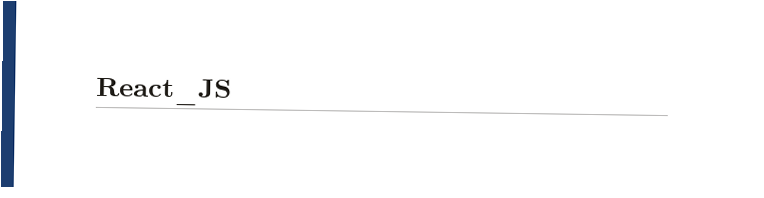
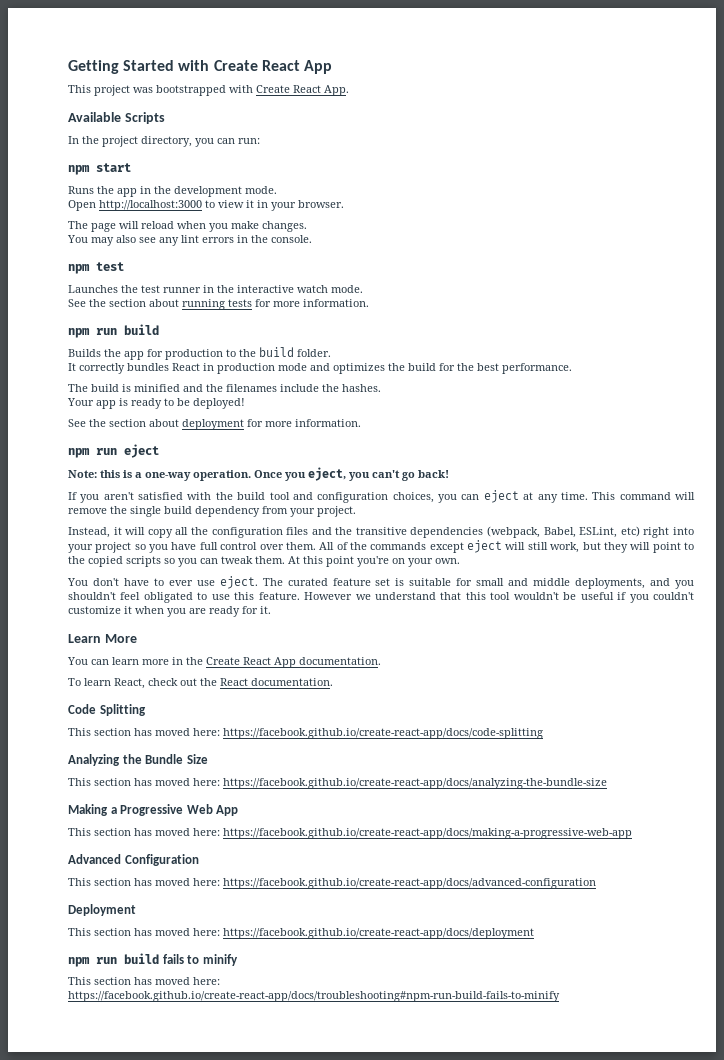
- React_JS
+ Getting Started with Create React App
+ This project was bootstrapped with Create React App.
+ Available Scripts
+ In the project directory, you can run:
+ npm start
+ Runs the app in the development mode.
+ Open http://localhost:3000 to view it in your browser.
+ The page will reload when you make changes.
+ You may also see any lint errors in the console.
+ npm test
+ Launches the test runner in the interactive watch mode.
+ See the section about running tests for more information.
+ npm run build
+ Builds the app for production to the build folder.
+ It correctly bundles React in production mode and optimizes the build for the best performance.
+ The build is minified and the filenames include the hashes.
+ Your app is ready to be deployed!
+ See the section about deployment for more information.
+ npm run eject
+ Note: this is a one-way operation. Once you eject, you can't go back!
+ If you aren't satisfied with the build tool and configuration choices, you can eject at any time. This command will remove the single build dependency from your project.
+ Instead, it will copy all the configuration files and the transitive dependencies (webpack, Babel, ESLint, etc) right into your project so you have full control over them. All of the commands except eject will still work, but they will point to the copied scripts so you can tweak them. At this point you're on your own.
+ You don't have to ever use eject. The curated feature set is suitable for small and middle deployments, and you shouldn't feel obligated to use this feature. However we understand that this tool wouldn't be useful if you couldn't customize it when you are ready for it.
+ Learn More
+ You can learn more in the Create React App documentation.
+ To learn React, check out the React documentation.
+ Code Splitting
+ This section has moved here: https://facebook.github.io/create-react-app/docs/code-splitting
+ Analyzing the Bundle Size
+ This section has moved here: https://facebook.github.io/create-react-app/docs/analyzing-the-bundle-size
+ Making a Progressive Web App
+ This section has moved here: https://facebook.github.io/create-react-app/docs/making-a-progressive-web-app
+ Advanced Configuration
+ This section has moved here: https://facebook.github.io/create-react-app/docs/advanced-configuration
+ Deployment
+ This section has moved here: https://facebook.github.io/create-react-app/docs/deployment
+ npm run build fails to minify
+ This section has moved here: https://facebook.github.io/create-react-app/docs/troubleshooting#npm-run-build-fails-to-minify

